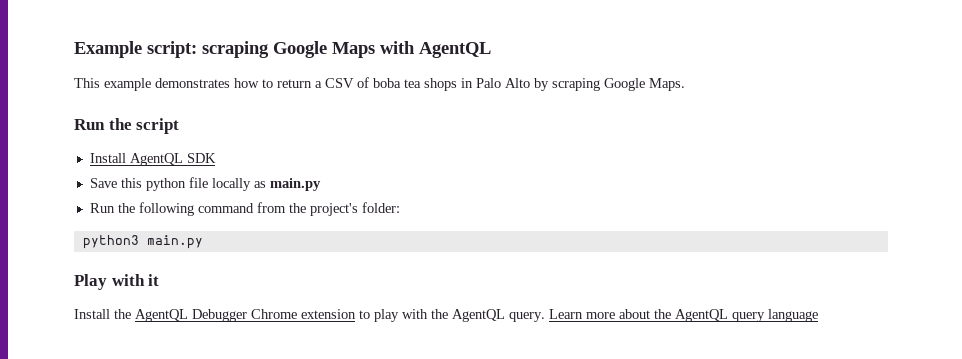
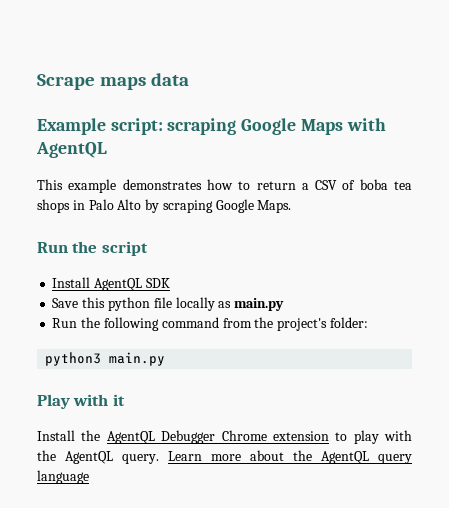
+ Scrape maps data

